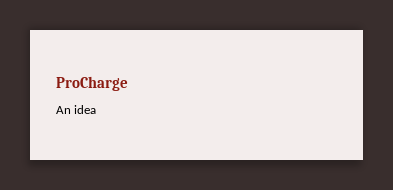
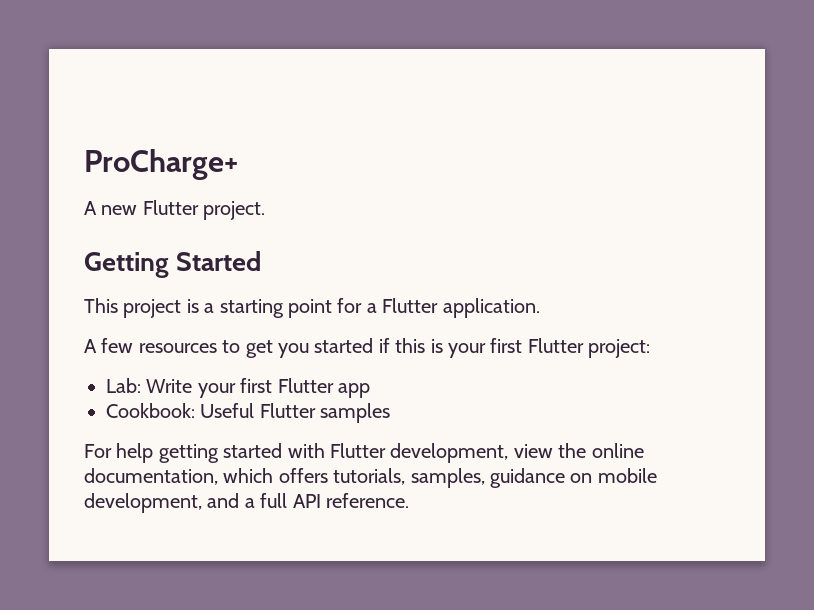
- ProCharge
- An idea
+ ProCharge+
+ A new Flutter project.
+ Getting Started
+ This project is a starting point for a Flutter application.
+ A few resources to get you started if this is your first Flutter project:
+ Lab: Write your first Flutter app
+ Cookbook: Useful Flutter samples
+ For help getting started with Flutter development, view the online documentation, which offers tutorials, samples, guidance on mobile development, and a full API reference.

